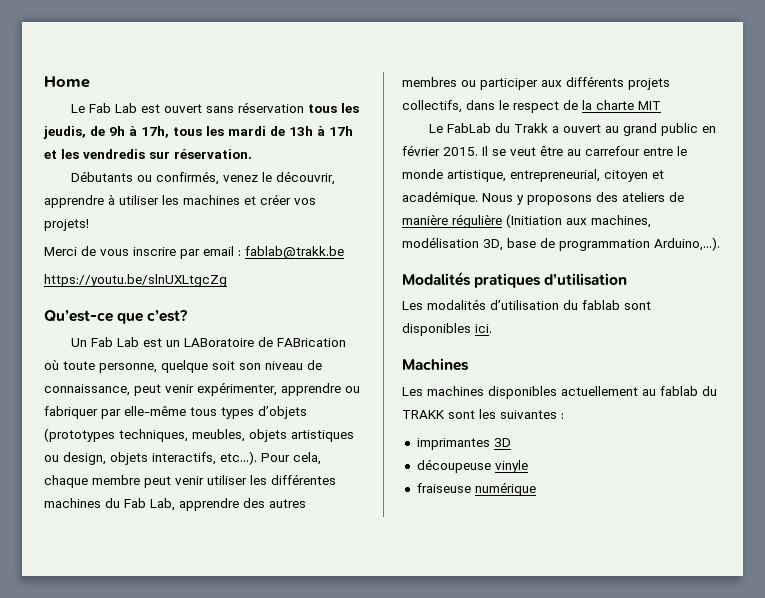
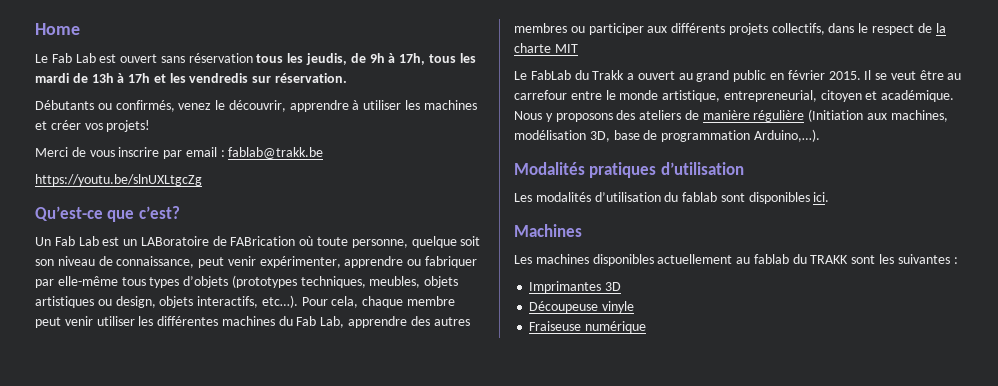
- imprimantes 3D
+ Imprimantes 3D
- découpeuse vinyle
+ Découpeuse vinyle
- fraiseuse numérique
+ Fraiseuse numérique

